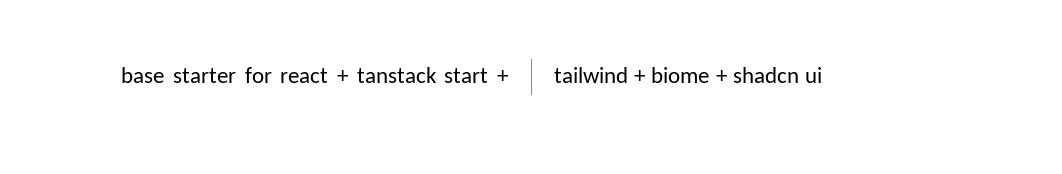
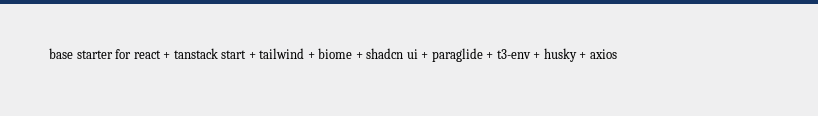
- base starter for react + tanstack start + tailwind + biome + shadcn ui
+ base starter for react + tanstack start + tailwind + biome + shadcn ui + paraglide + t3-env + husky + axios

